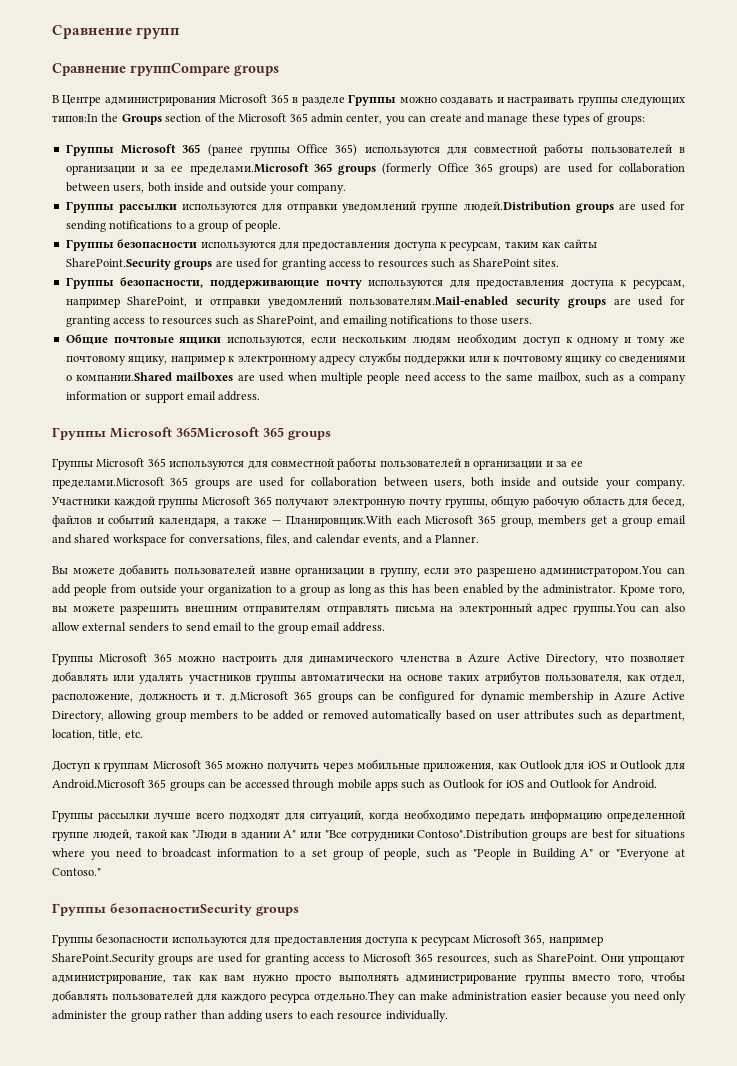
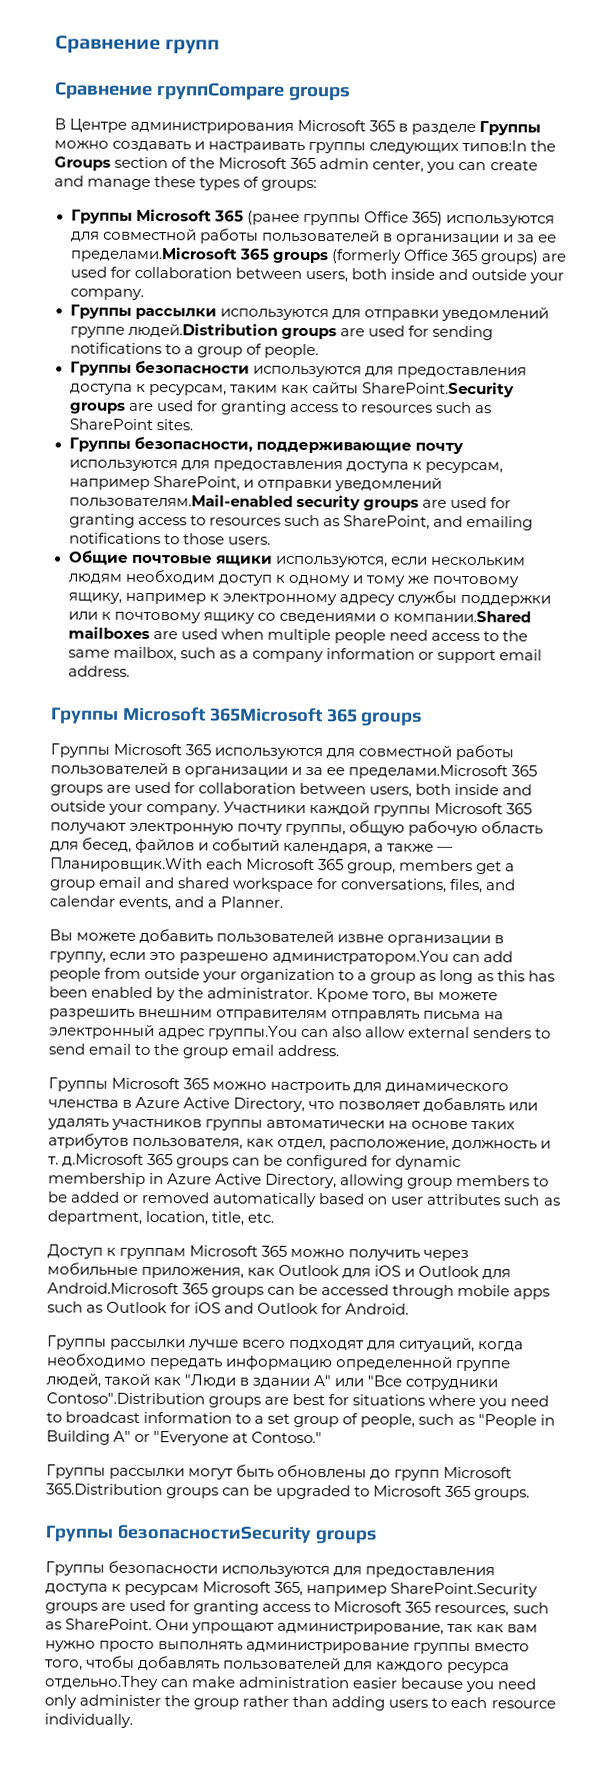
+ Группы рассылки могут быть обновлены до групп Microsoft 365.Distribution groups can be upgraded to Microsoft 365 groups.

